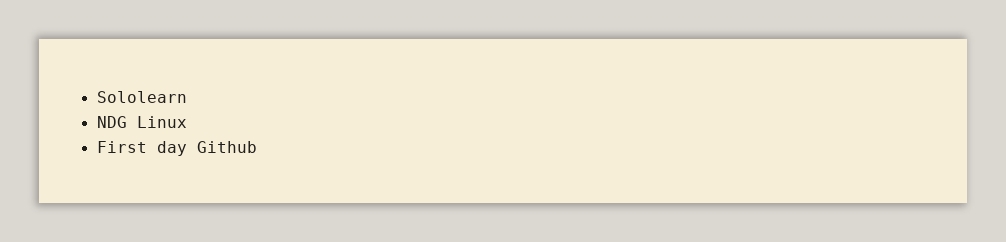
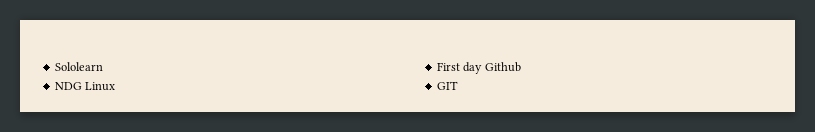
+ GIT

